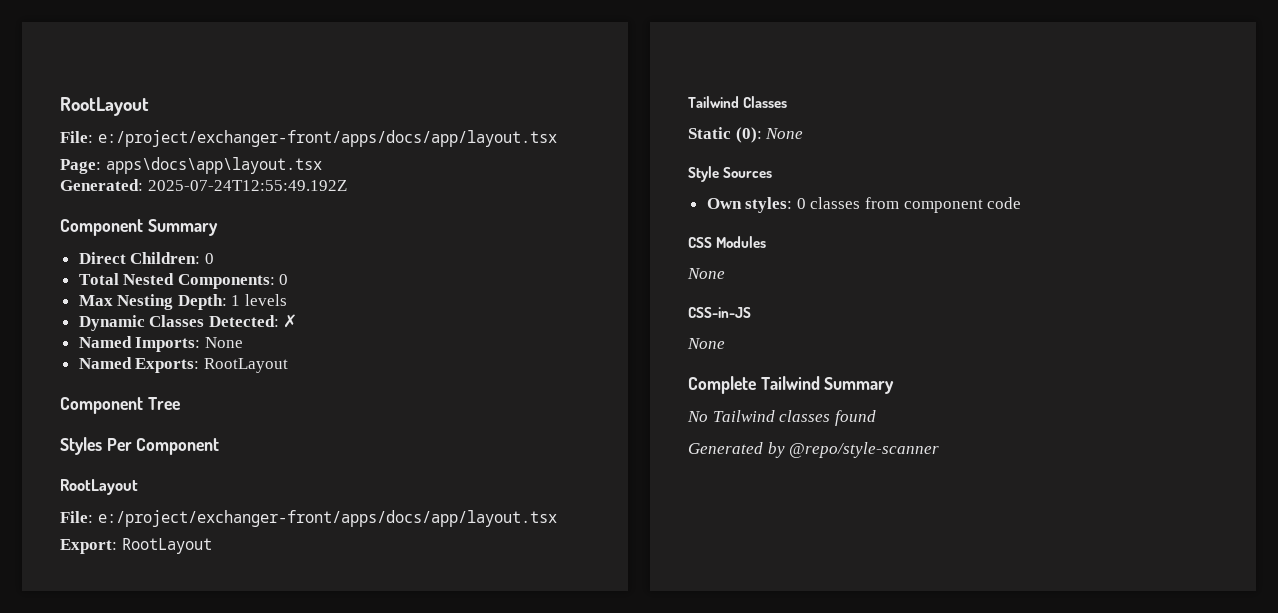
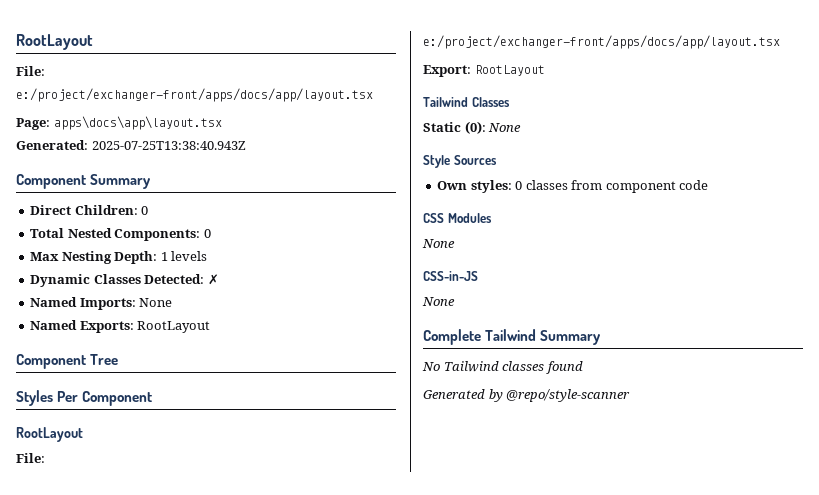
- Generated: 2025-07-24T12:55:49.192Z
+ Generated: 2025-07-25T13:38:40.943Z

